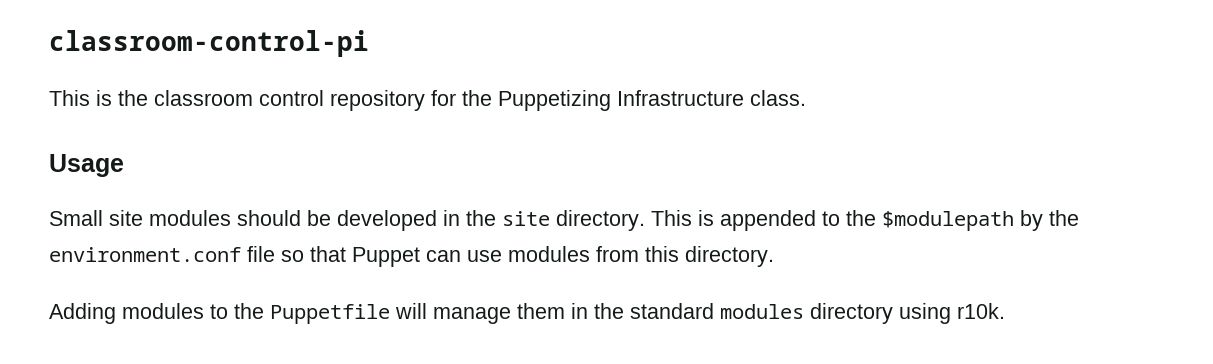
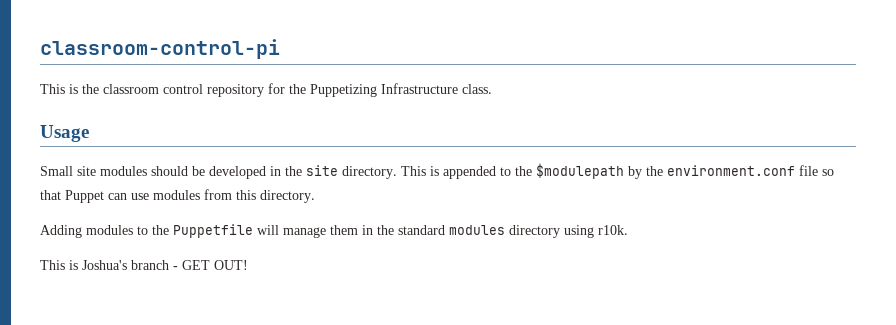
+ This is Joshua's branch - GET OUT!

